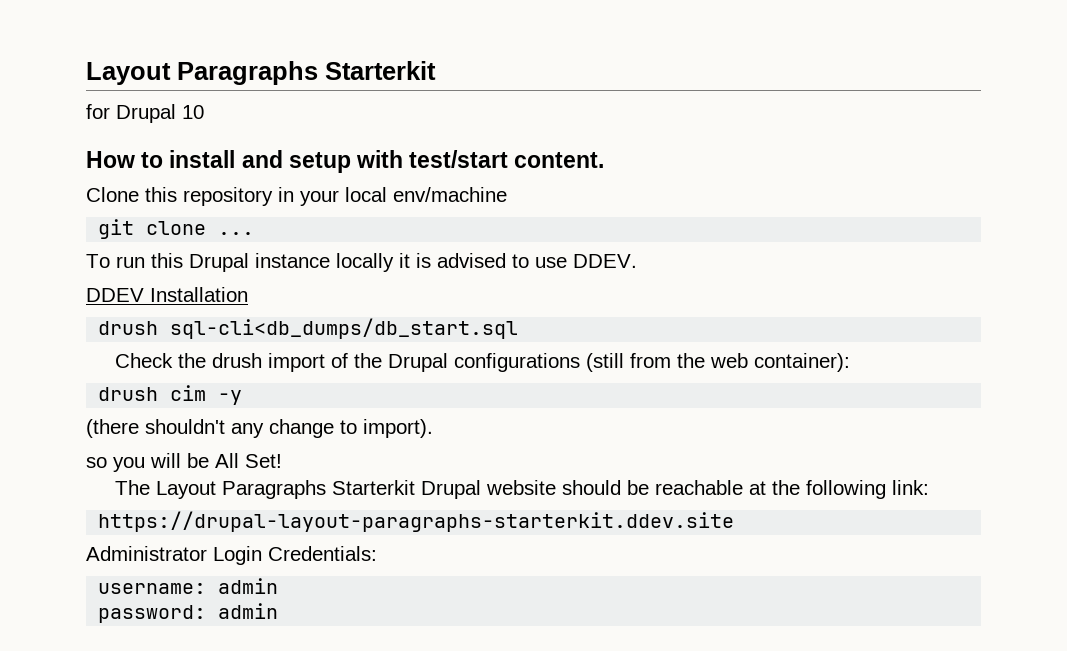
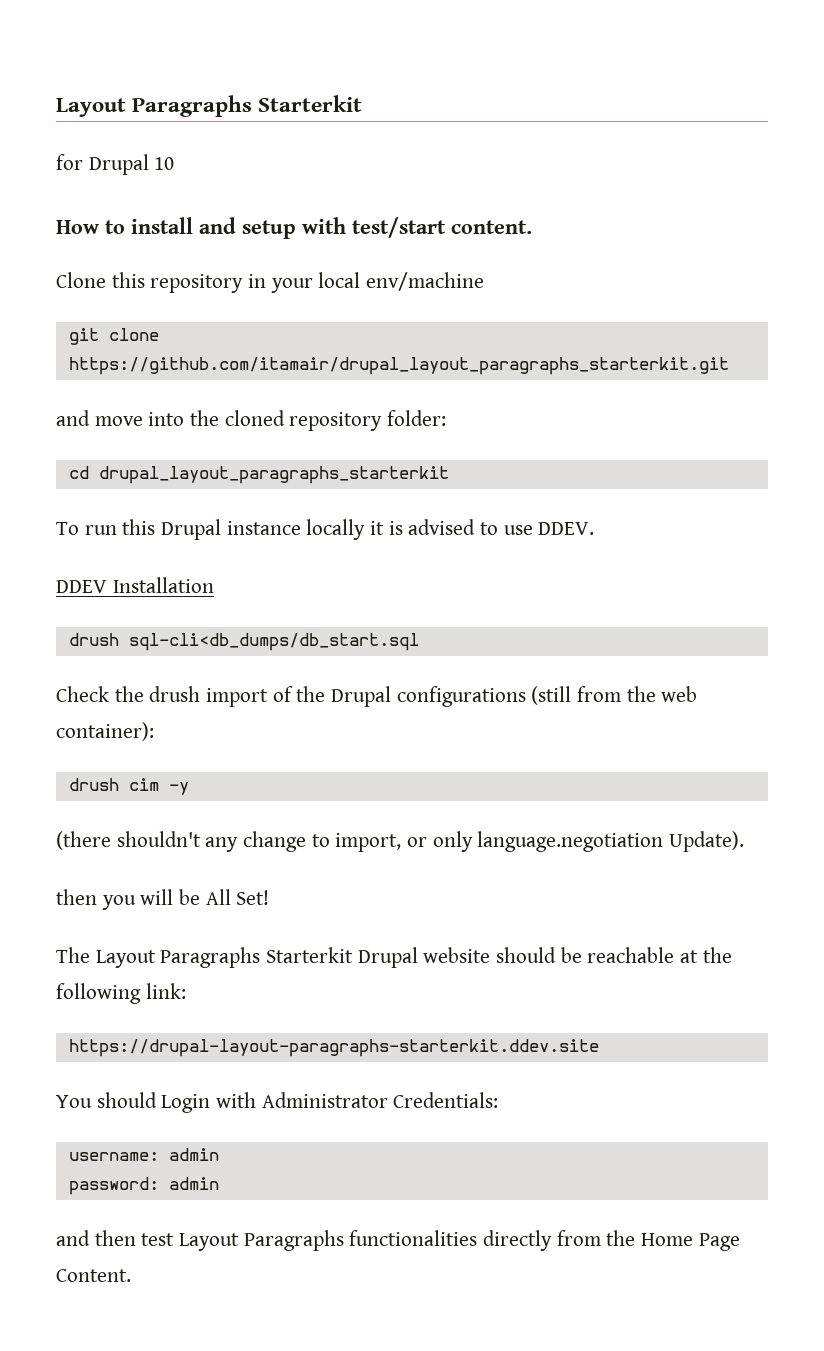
- git clone ...
+ git clone https://github.com/itamair/drupal_layout_paragraphs_starterkit.git
+ and move into the cloned repository folder:
+ cd drupal_layout_paragraphs_starterkit
- (there shouldn't any change to import).
- so you will be All Set!
+ (there shouldn't any change to import, or only language.negotiation Update).
+ then you will be All Set!
- Administrator Login Credentials:
+ You should Login with Administrator Credentials:
+ and then test Layout Paragraphs functionalities directly from the Home Page Content.

